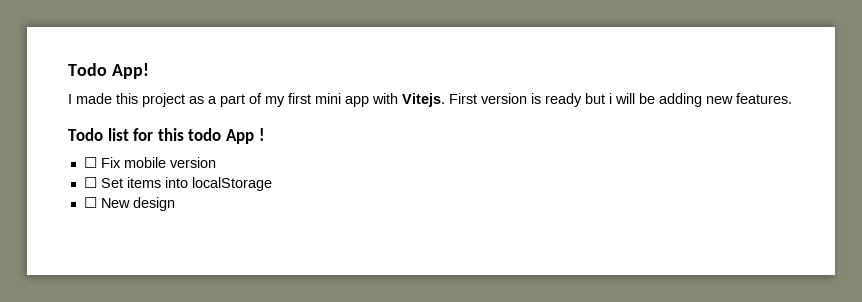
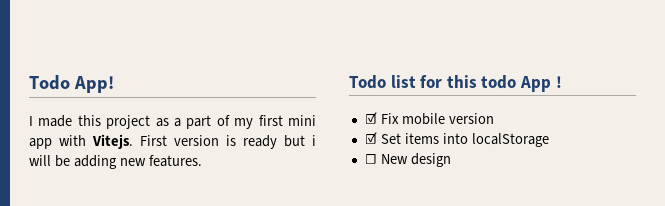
- ☐ Fix mobile version
+ ☑ Fix mobile version
- ☐ Set items into localStorage
+ ☑ Set items into localStorage

